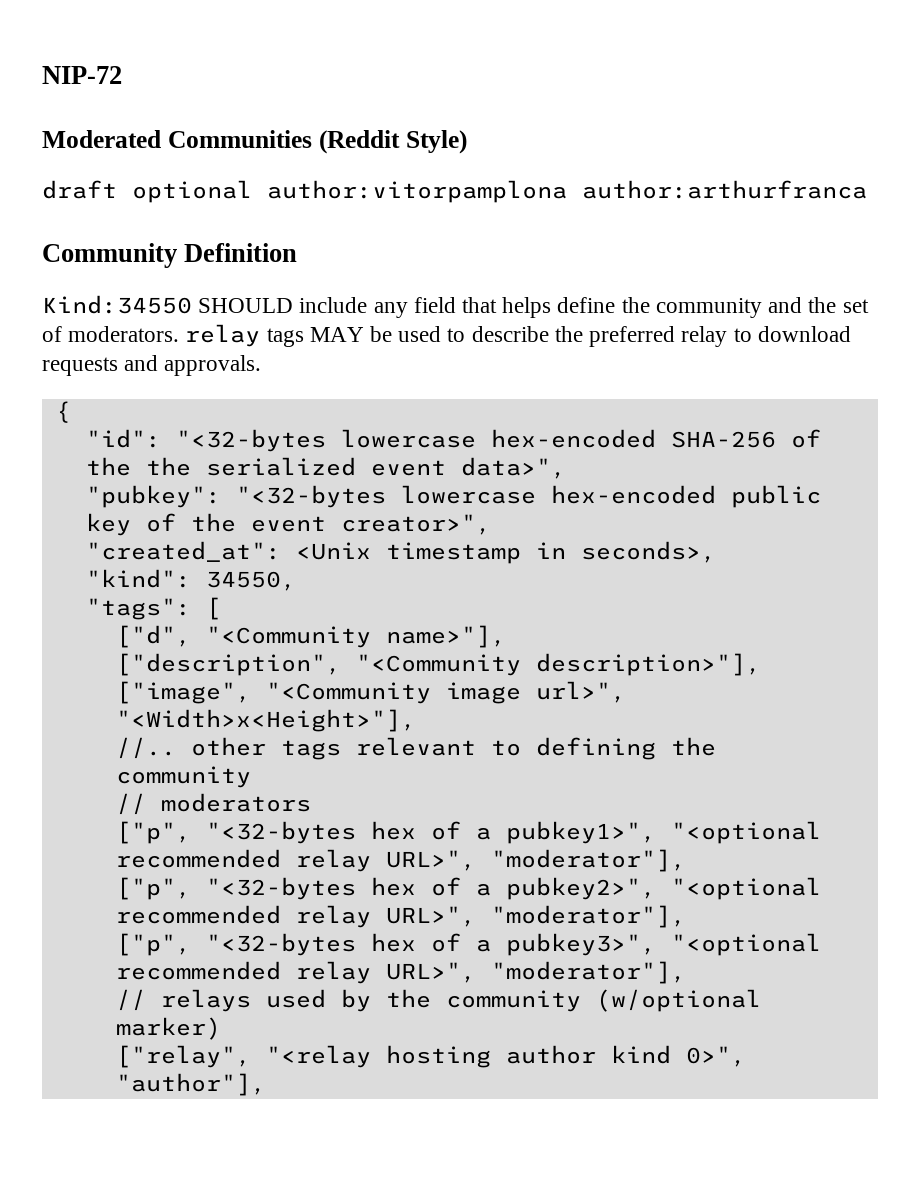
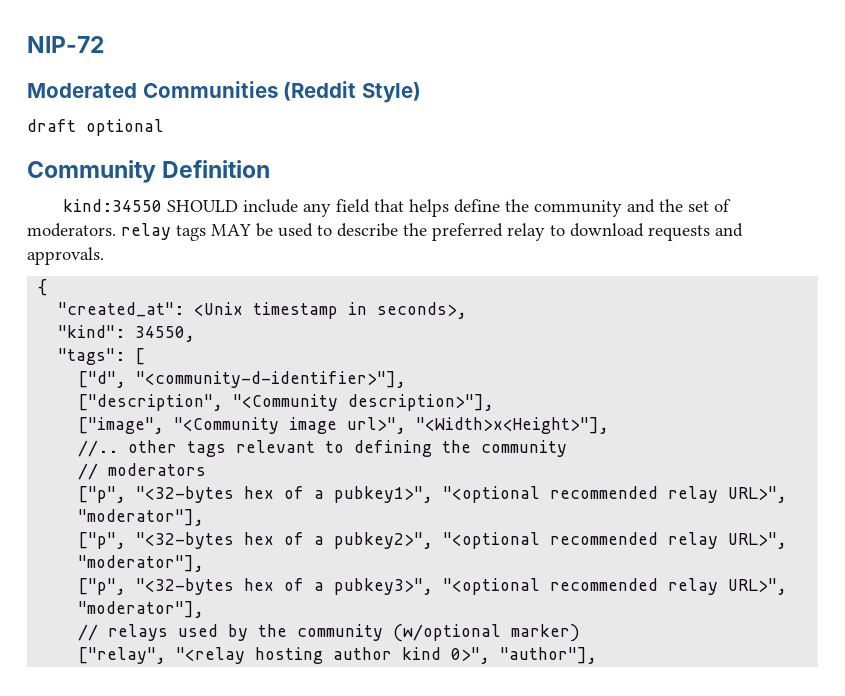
- draft optional author:vitorpamplona author:arthurfranca
+ draft optional
- Kind:34550 SHOULD include any field that helps define the community and the set of moderators. relay tags MAY be used to describe the preferred relay to download requests and approvals.
+ kind:34550 SHOULD include any field that helps define the community and the set of moderators. relay tags MAY be used to describe the preferred relay to download requests and approvals.
- "id": "<32-bytes lowercase hex-encoded SHA-256 of the the serialized event data>",
- "pubkey": "<32-bytes lowercase hex-encoded public key of the event creator>",
- ["d", "<Community name>"],
+ ["d", "<community-d-identifier>"],

